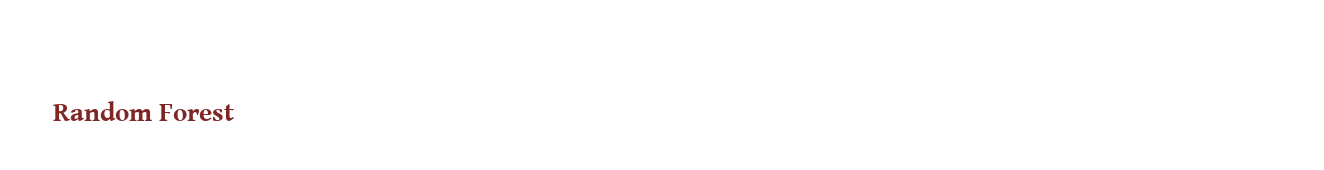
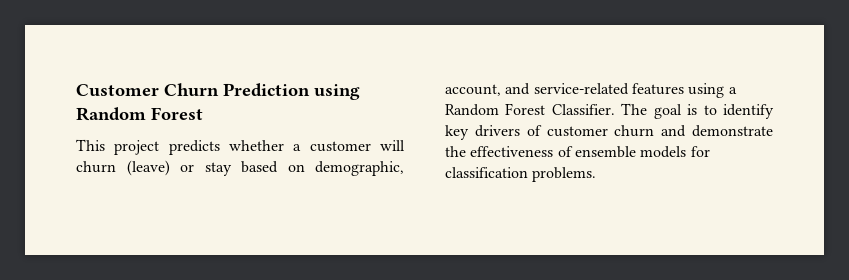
- Random Forest
+ Customer Churn Prediction using Random Forest
+ This project predicts whether a customer will churn (leave) or stay based on demographic, account, and service-related features using a Random Forest Classifier. The goal is to identify key drivers of customer churn and demonstrate the effectiveness of ensemble models for classification problems.

